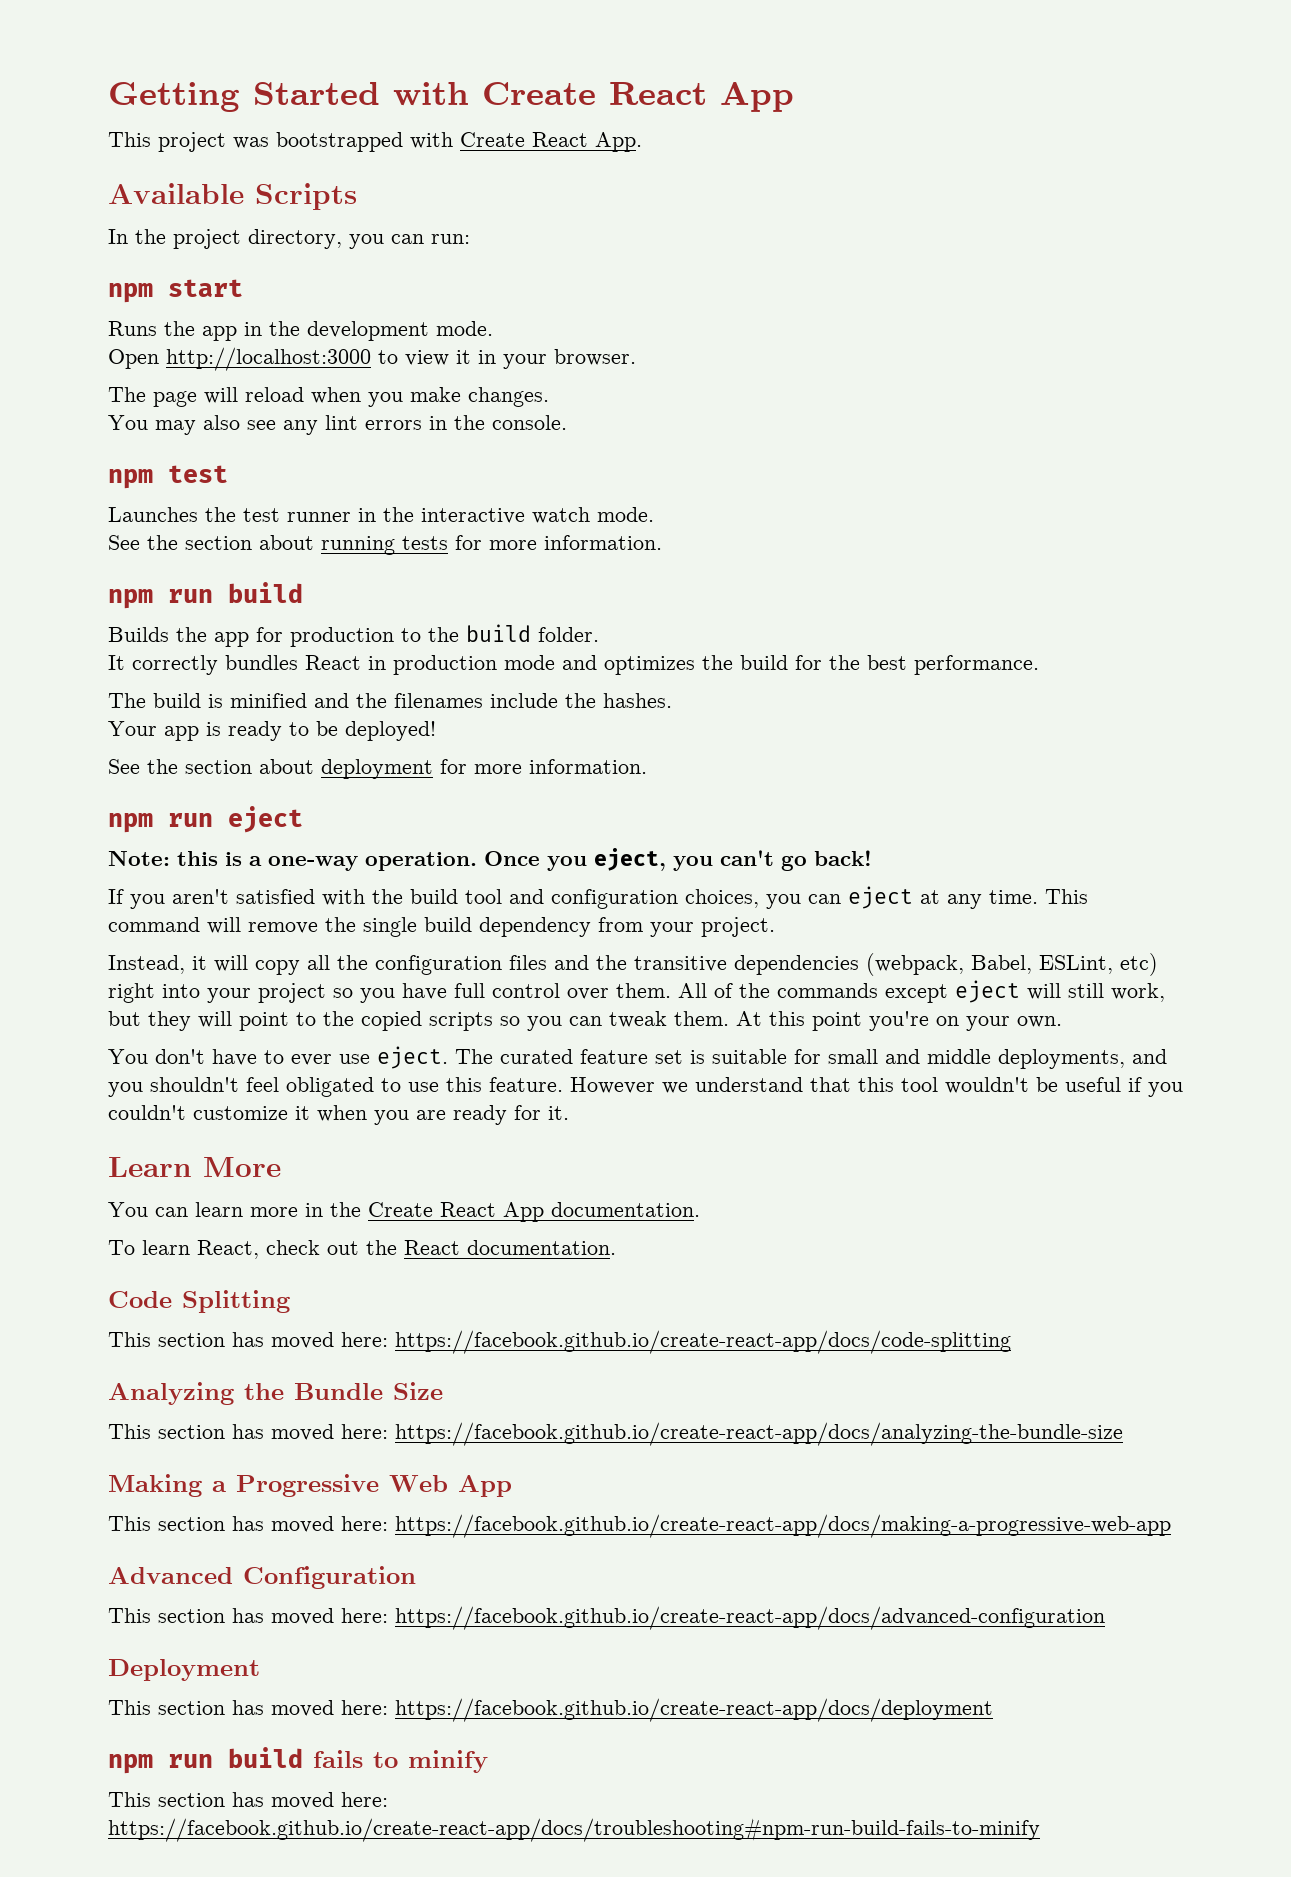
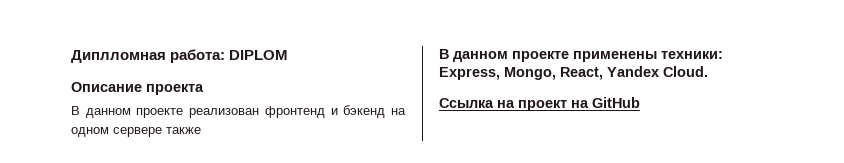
- Getting Started with Create React App
- This project was bootstrapped with Create React App.
- Available Scripts
- In the project directory, you can run:
- npm start
- Runs the app in the development mode.
- Open http://localhost:3000 to view it in your browser.
- The page will reload when you make changes.
- You may also see any lint errors in the console.
- npm test
- Launches the test runner in the interactive watch mode.
- See the section about running tests for more information.
- npm run build
- Builds the app for production to the build folder.
- It correctly bundles React in production mode and optimizes the build for the best performance.
- The build is minified and the filenames include the hashes.
- Your app is ready to be deployed!
- See the section about deployment for more information.
- npm run eject
- Note: this is a one-way operation. Once you eject, you can't go back!
- If you aren't satisfied with the build tool and configuration choices, you can eject at any time. This command will remove the single build dependency from your project.
- Instead, it will copy all the configuration files and the transitive dependencies (webpack, Babel, ESLint, etc) right into your project so you have full control over them. All of the commands except eject will still work, but they will point to the copied scripts so you can tweak them. At this point you're on your own.
- You don't have to ever use eject. The curated feature set is suitable for small and middle deployments, and you shouldn't feel obligated to use this feature. However we understand that this tool wouldn't be useful if you couldn't customize it when you are ready for it.
- Learn More
- You can learn more in the Create React App documentation.
- To learn React, check out the React documentation.
- Code Splitting
- This section has moved here: https://facebook.github.io/create-react-app/docs/code-splitting
- Analyzing the Bundle Size
- This section has moved here: https://facebook.github.io/create-react-app/docs/analyzing-the-bundle-size
- Making a Progressive Web App
- This section has moved here: https://facebook.github.io/create-react-app/docs/making-a-progressive-web-app
- Advanced Configuration
- This section has moved here: https://facebook.github.io/create-react-app/docs/advanced-configuration
- Deployment
- This section has moved here: https://facebook.github.io/create-react-app/docs/deployment
- npm run build fails to minify
- This section has moved here: https://facebook.github.io/create-react-app/docs/troubleshooting#npm-run-build-fails-to-minify
+ Диплломная работа: DIPLOM
+ Описание проекта
+ В данном проекте реализован фронтенд и бэкенд на одном сервере также
+ В данном проекте применены техники: Express, Mongo, React, Yandex Cloud.
+ Ссылка на проект на GitHub

